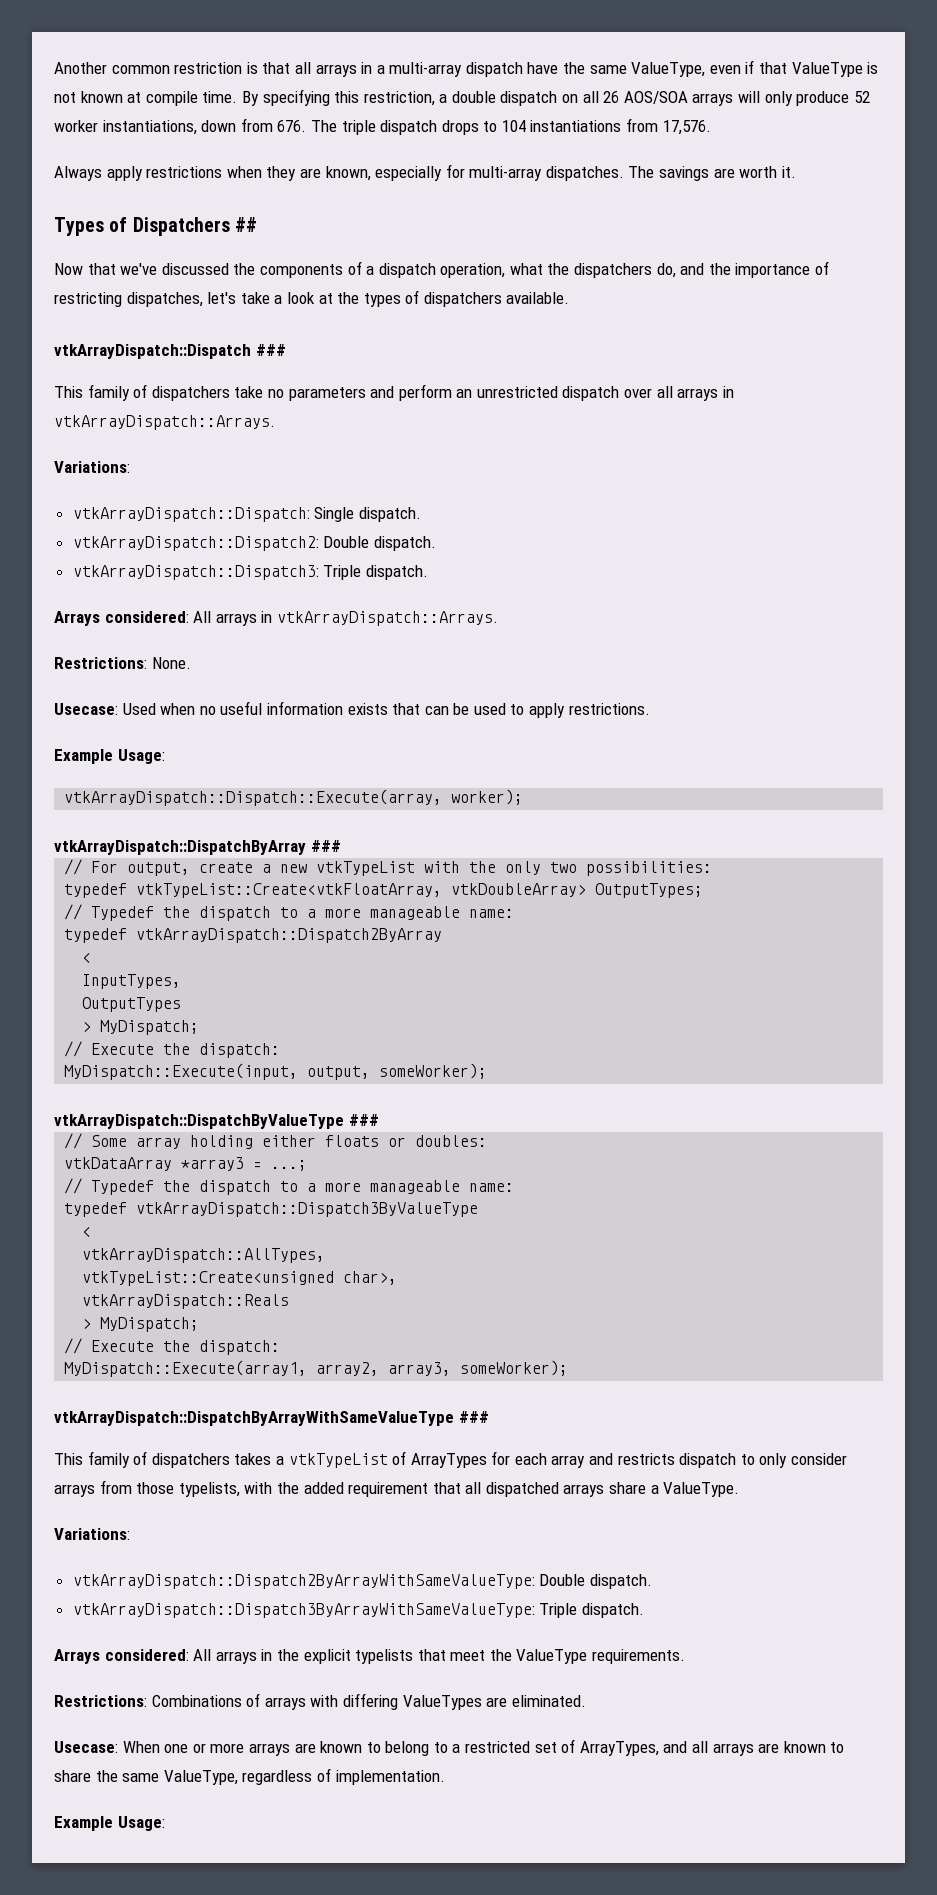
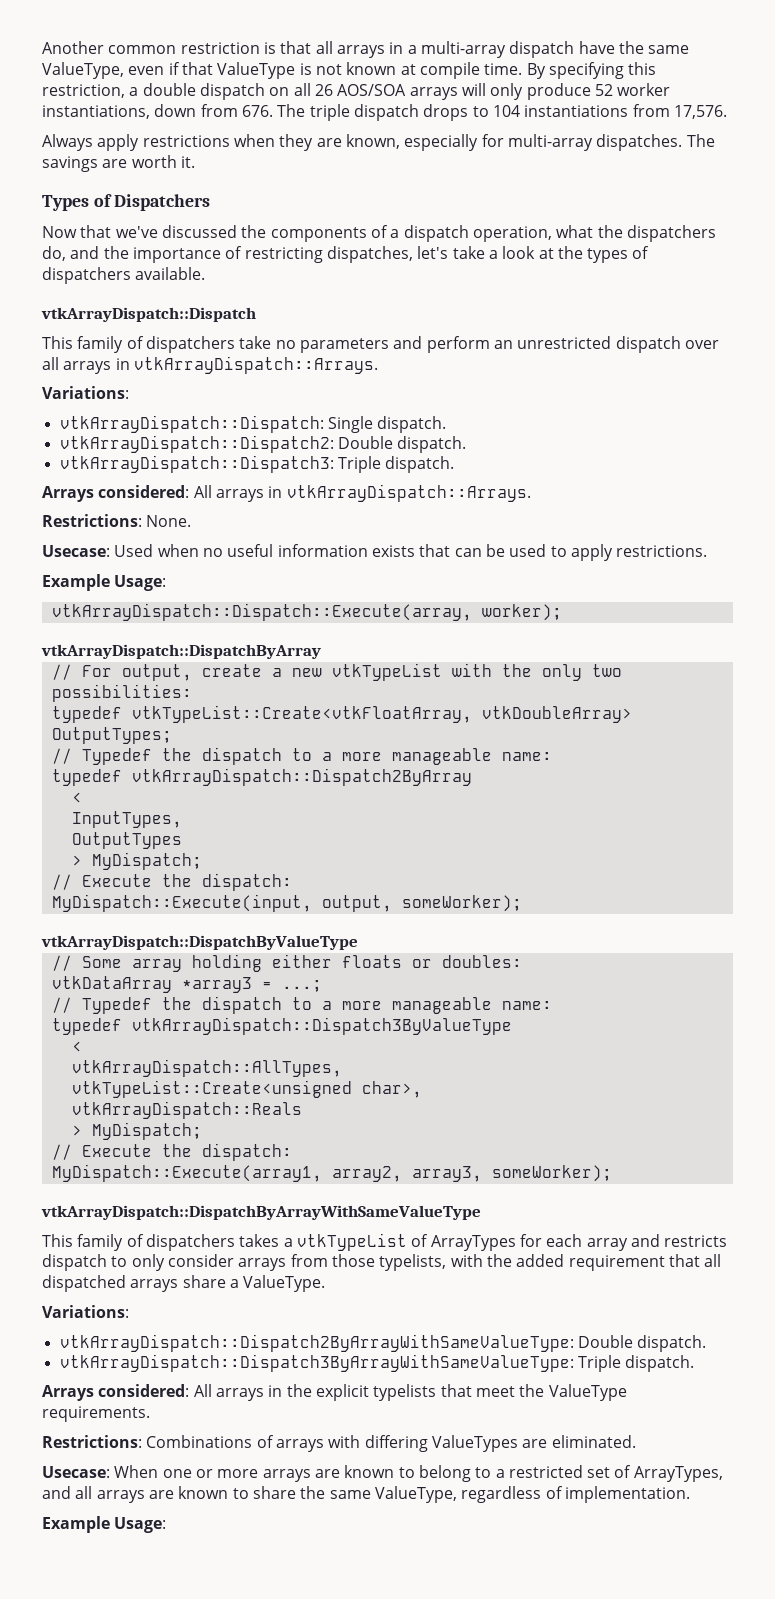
- Types of Dispatchers ##
+ Types of Dispatchers
- vtkArrayDispatch::Dispatch ###
+ vtkArrayDispatch::Dispatch
- vtkArrayDispatch::DispatchByArray ###
+ vtkArrayDispatch::DispatchByArray
- vtkArrayDispatch::DispatchByValueType ###
+ vtkArrayDispatch::DispatchByValueType
- vtkArrayDispatch::DispatchByArrayWithSameValueType ###
+ vtkArrayDispatch::DispatchByArrayWithSameValueType

